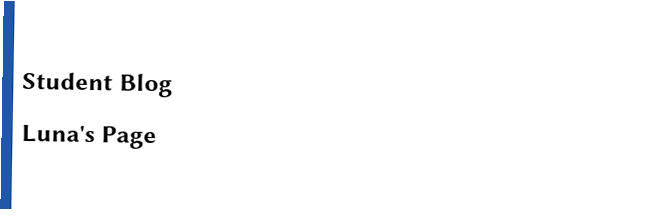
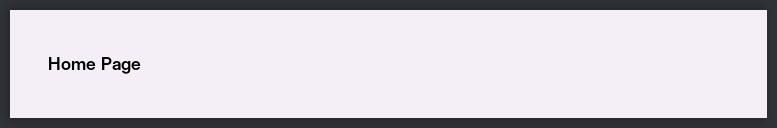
- Student Blog
- Luna's Page
+ Home Page

